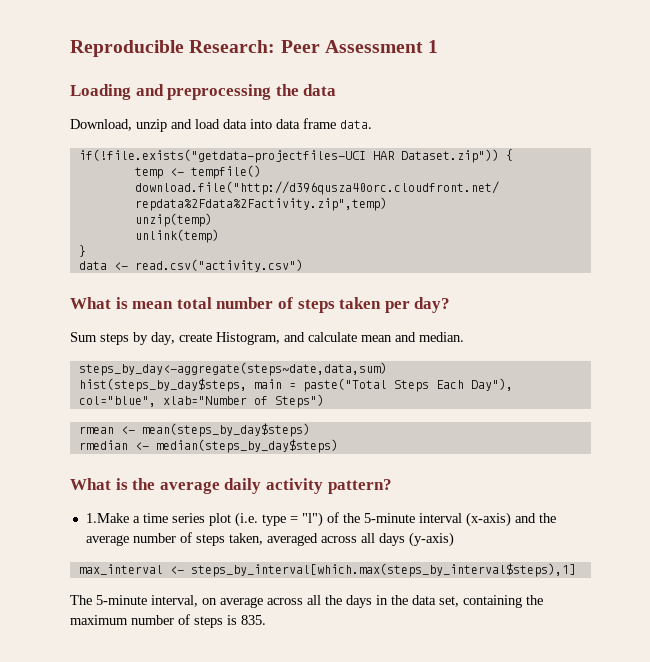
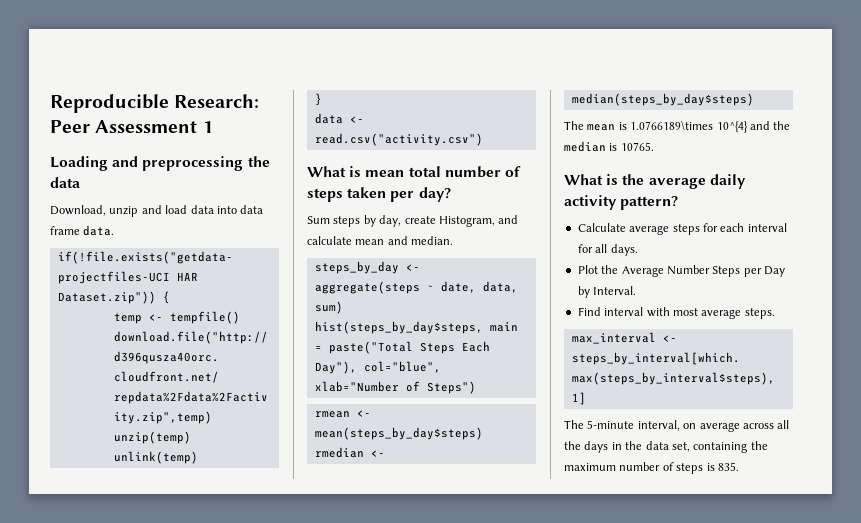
- steps_by_day<-aggregate(steps~date,data,sum)
+ steps_by_day <- aggregate(steps ~ date, data, sum)
+ The mean is 1.0766189\times 10^{4} and the median is 10765.
- 1.Make a time series plot (i.e. type = "l") of the 5-minute interval (x-axis) and the average number of steps taken, averaged across all days (y-axis)
+ Calculate average steps for each interval for all days.
+ Plot the Average Number Steps per Day by Interval.
+ Find interval with most average steps.

